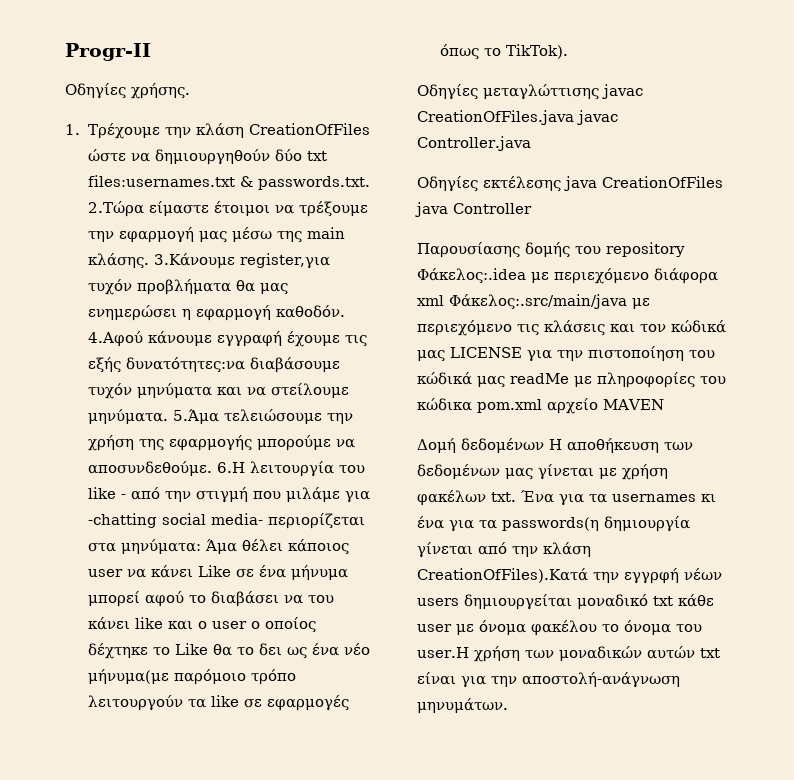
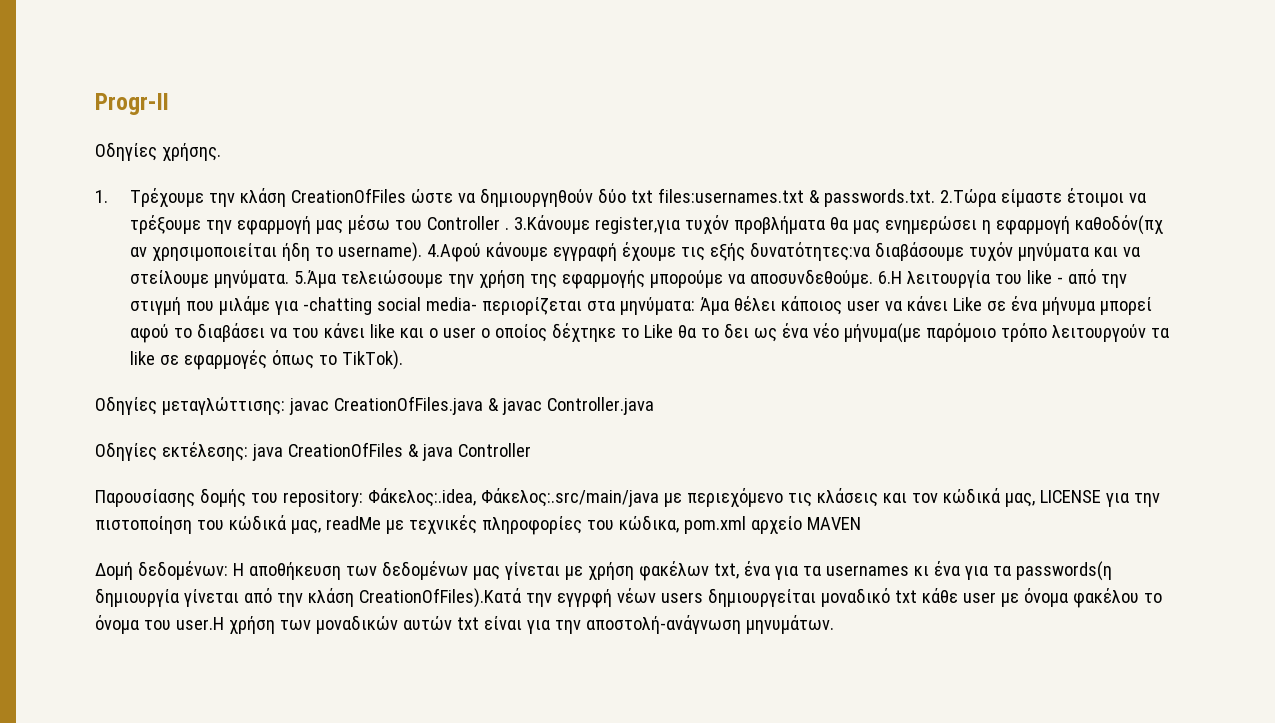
- 1. Τρέχουμε την κλάση CreationOfFiles ώστε να δημιουργηθούν δύο txt files:usernames.txt & passwords.txt. 2.Τώρα είμαστε έτοιμοι να τρέξουμε την εφαρμογή μας μέσω της main κλάσης.
+ 1. Τρέχουμε την κλάση CreationOfFiles ώστε να δημιουργηθούν δύο txt files:usernames.txt & passwords.txt. 2.Τώρα είμαστε έτοιμοι να τρέξουμε την εφαρμογή μας μέσω του Controller .
- 3.Κάνουμε register,για τυχόν προβλήματα θα μας ενημερώσει η εφαρμογή καθοδόν.
+ 3.Κάνουμε register,για τυχόν προβλήματα θα μας ενημερώσει η εφαρμογή καθοδόν(πχ αν χρησιμοποιείται ήδη το username).
- Οδηγίες μεταγλώττισης javac CreationOfFiles.java javac Controller.java
+ Οδηγίες μεταγλώττισης: javac CreationOfFiles.java & javac Controller.java
- Οδηγίες εκτέλεσης java CreationOfFiles java Controller
+ Οδηγίες εκτέλεσης: java CreationOfFiles & java Controller
- Παρουσίασης δομής του repository Φάκελος:.idea με περιεχόμενο διάφορα xml Φάκελος:.src/main/java με περιεχόμενο τις κλάσεις και τον κώδικά μας LICENSE για την πιστοποίηση του κώδικά μας readMe με πληροφορίες του κώδικα pom.xml αρχείο MAVEN
+ Παρουσίασης δομής του repository: Φάκελος:.idea, Φάκελος:.src/main/java με περιεχόμενο τις κλάσεις και τον κώδικά μας, LICENSE για την πιστοποίηση του κώδικά μας, readMe με τεχνικές πληροφορίες του κώδικα, pom.xml αρχείο MAVEN
- Δομή δεδομένων Η αποθήκευση των δεδομένων μας γίνεται με χρήση φακέλων txt. Ένα για τα usernames κι ένα για τα passwords(η δημιουργία γίνεται από την κλάση CreationOfFiles).Κατά την εγγρφή νέων users δημιουργείται μοναδικό txt κάθε user με όνομα φακέλου το όνομα του user.H χρήση των μοναδικών αυτών txt είναι για την αποστολή-ανάγνωση μηνυμάτων.
+ Δομή δεδομένων: Η αποθήκευση των δεδομένων μας γίνεται με χρήση φακέλων txt, ένα για τα usernames κι ένα για τα passwords(η δημιουργία γίνεται από την κλάση CreationOfFiles).Κατά την εγγρφή νέων users δημιουργείται μοναδικό txt κάθε user με όνομα φακέλου το όνομα του user.H χρήση των μοναδικών αυτών txt είναι για την αποστολή-ανάγνωση μηνυμάτων.

